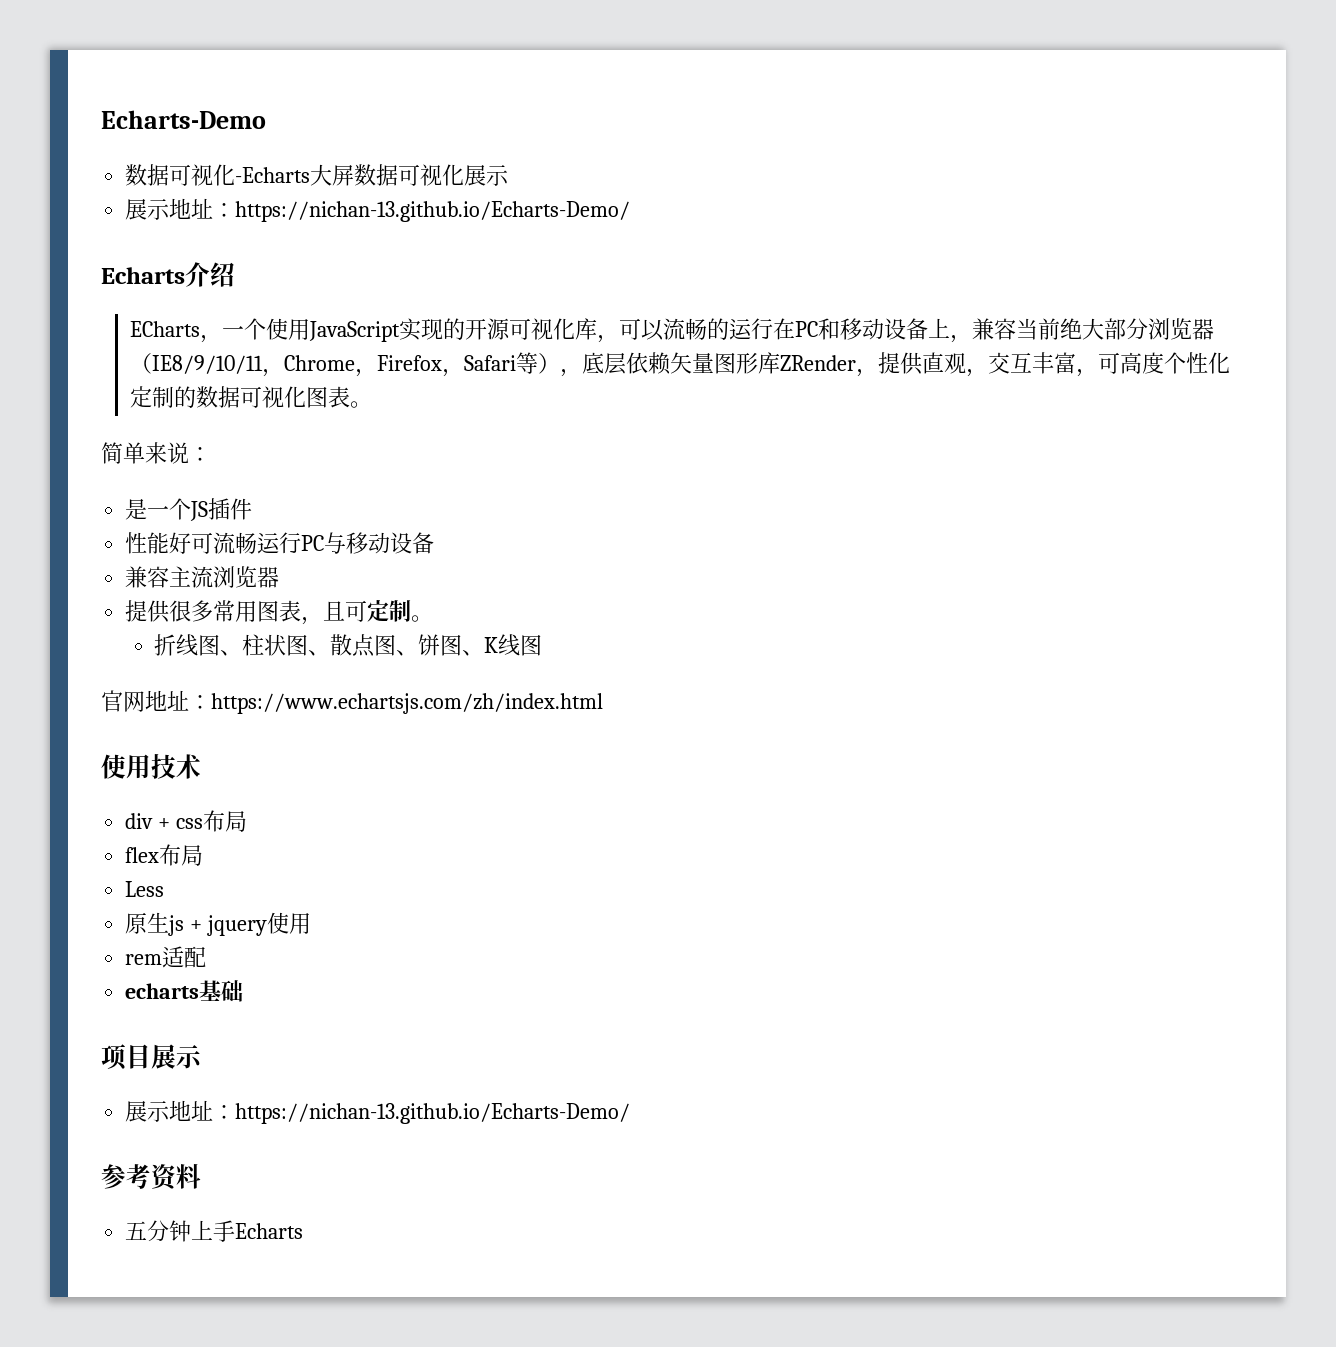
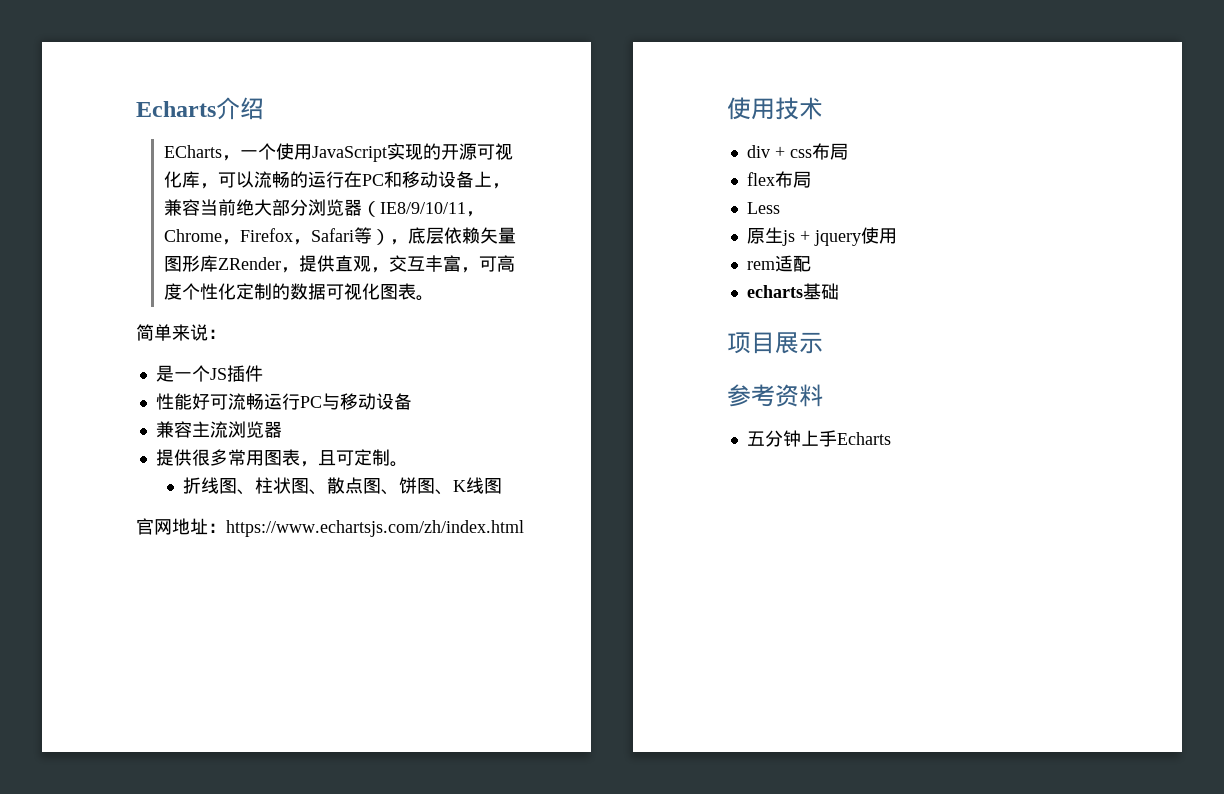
- Echarts-Demo
- 数据可视化-Echarts大屏数据可视化展示
- 展示地址：https://nichan-13.github.io/Echarts-Demo/
  项目展示
- 展示地址：https://nichan-13.github.io/Echarts-Demo/

